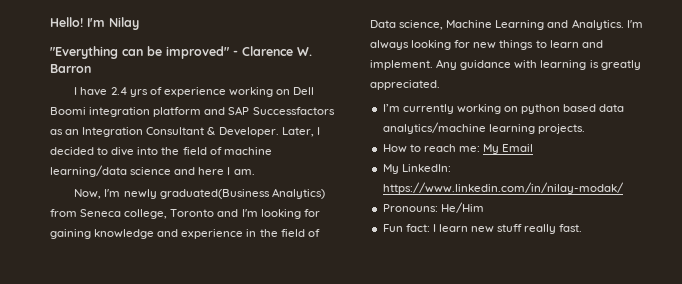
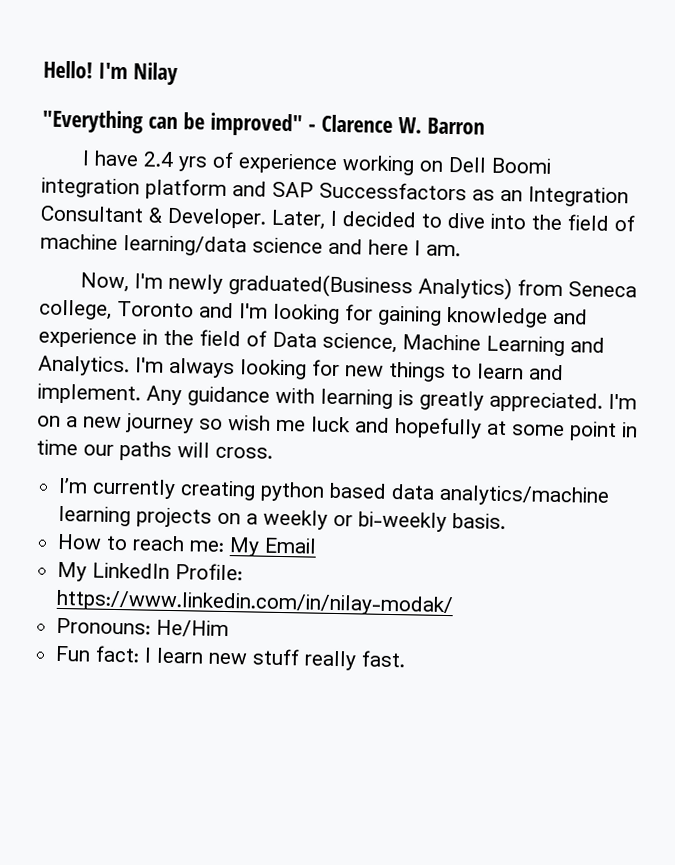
+ I'm on a new journey so wish me luck and hopefully at some point in time our paths will cross.
- I’m currently working on python based data analytics/machine learning projects.
+ I’m currently creating python based data analytics/machine learning projects on a weekly or bi-weekly basis.
- My LinkedIn: https://www.linkedin.com/in/nilay-modak/
+ My LinkedIn Profile: https://www.linkedin.com/in/nilay-modak/

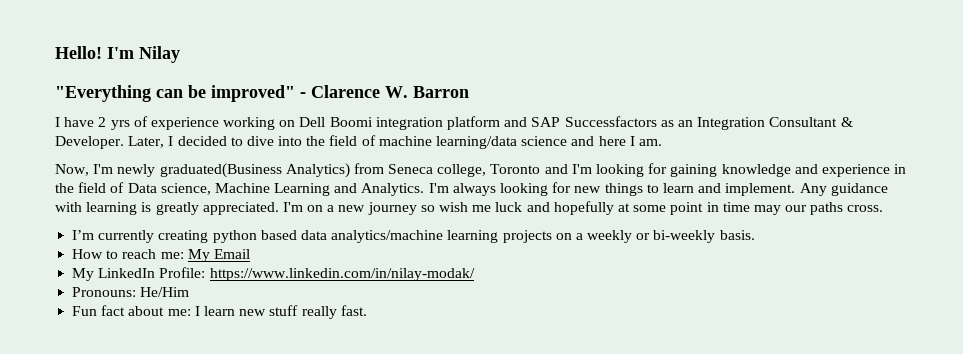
- I have 2.4 yrs of experience working on Dell Boomi integration platform and SAP Successfactors as an Integration Consultant & Developer.
+ I have 2 yrs of experience working on Dell Boomi integration platform and SAP Successfactors as an Integration Consultant & Developer.
- I'm on a new journey so wish me luck and hopefully at some point in time our paths will cross.
+ I'm on a new journey so wish me luck and hopefully at some point in time may our paths cross.
- Fun fact: I learn new stuff really fast.
+ Fun fact about me: I learn new stuff really fast.

